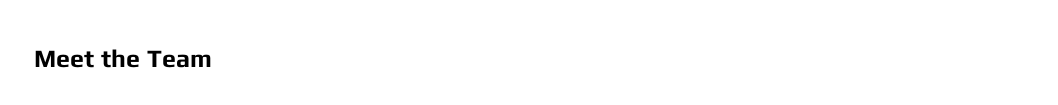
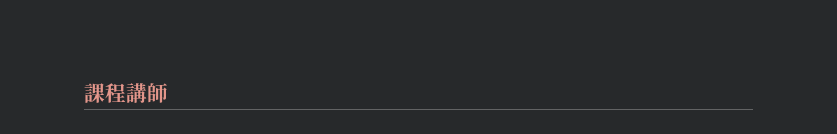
- Meet the Team
+ 課程講師

